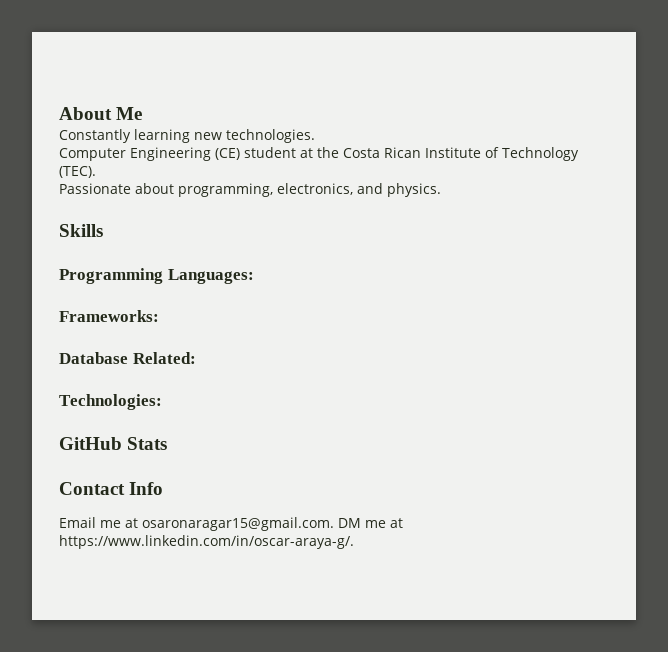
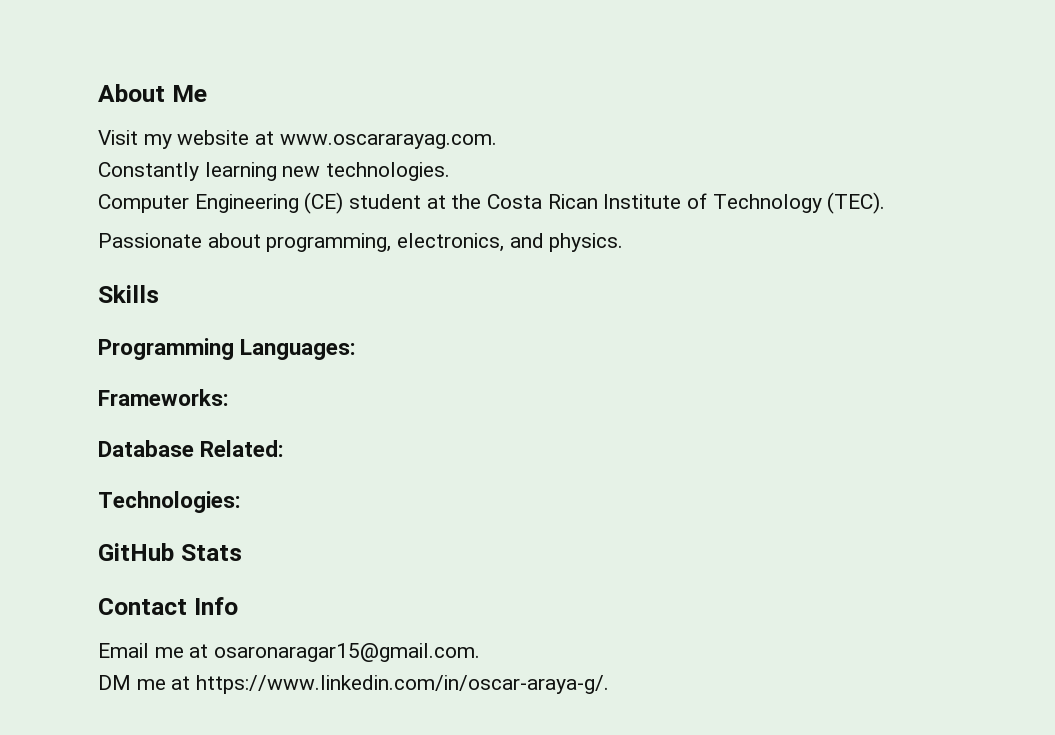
+ Visit my website at www.oscararayag.com.
- Email me at osaronaragar15@gmail.com. DM me at https://www.linkedin.com/in/oscar-araya-g/.
+ Email me at osaronaragar15@gmail.com.
+ DM me at https://www.linkedin.com/in/oscar-araya-g/.

